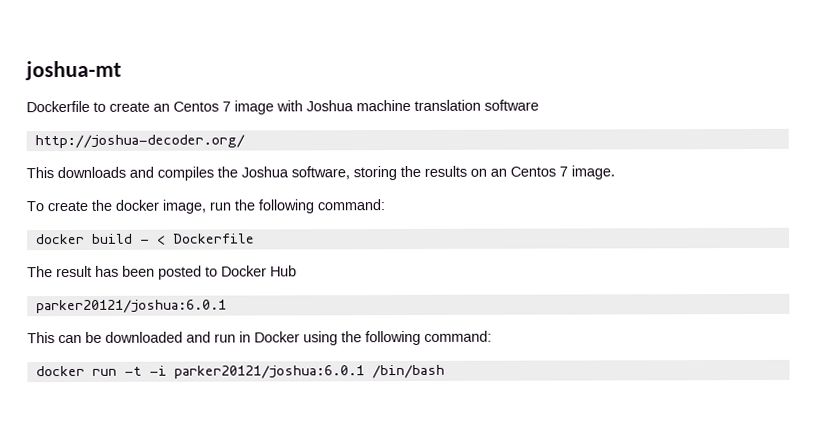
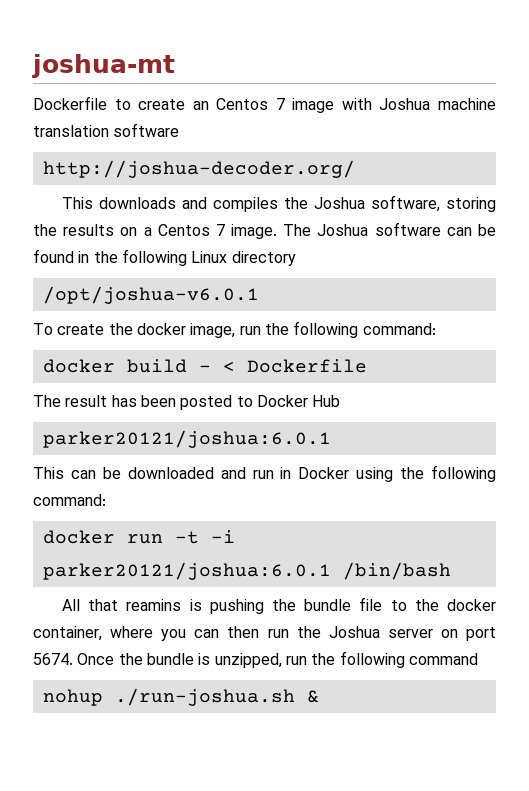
- This downloads and compiles the Joshua software, storing the results on an Centos 7 image.
+ This downloads and compiles the Joshua software, storing the results on a Centos 7 image. The Joshua software can be found in the following Linux directory
+ /opt/joshua-v6.0.1
+ All that reamins is pushing the bundle file to the docker container, where you can then run the Joshua server on port 5674. Once the bundle is unzipped, run the following command
+ nohup ./run-joshua.sh &

